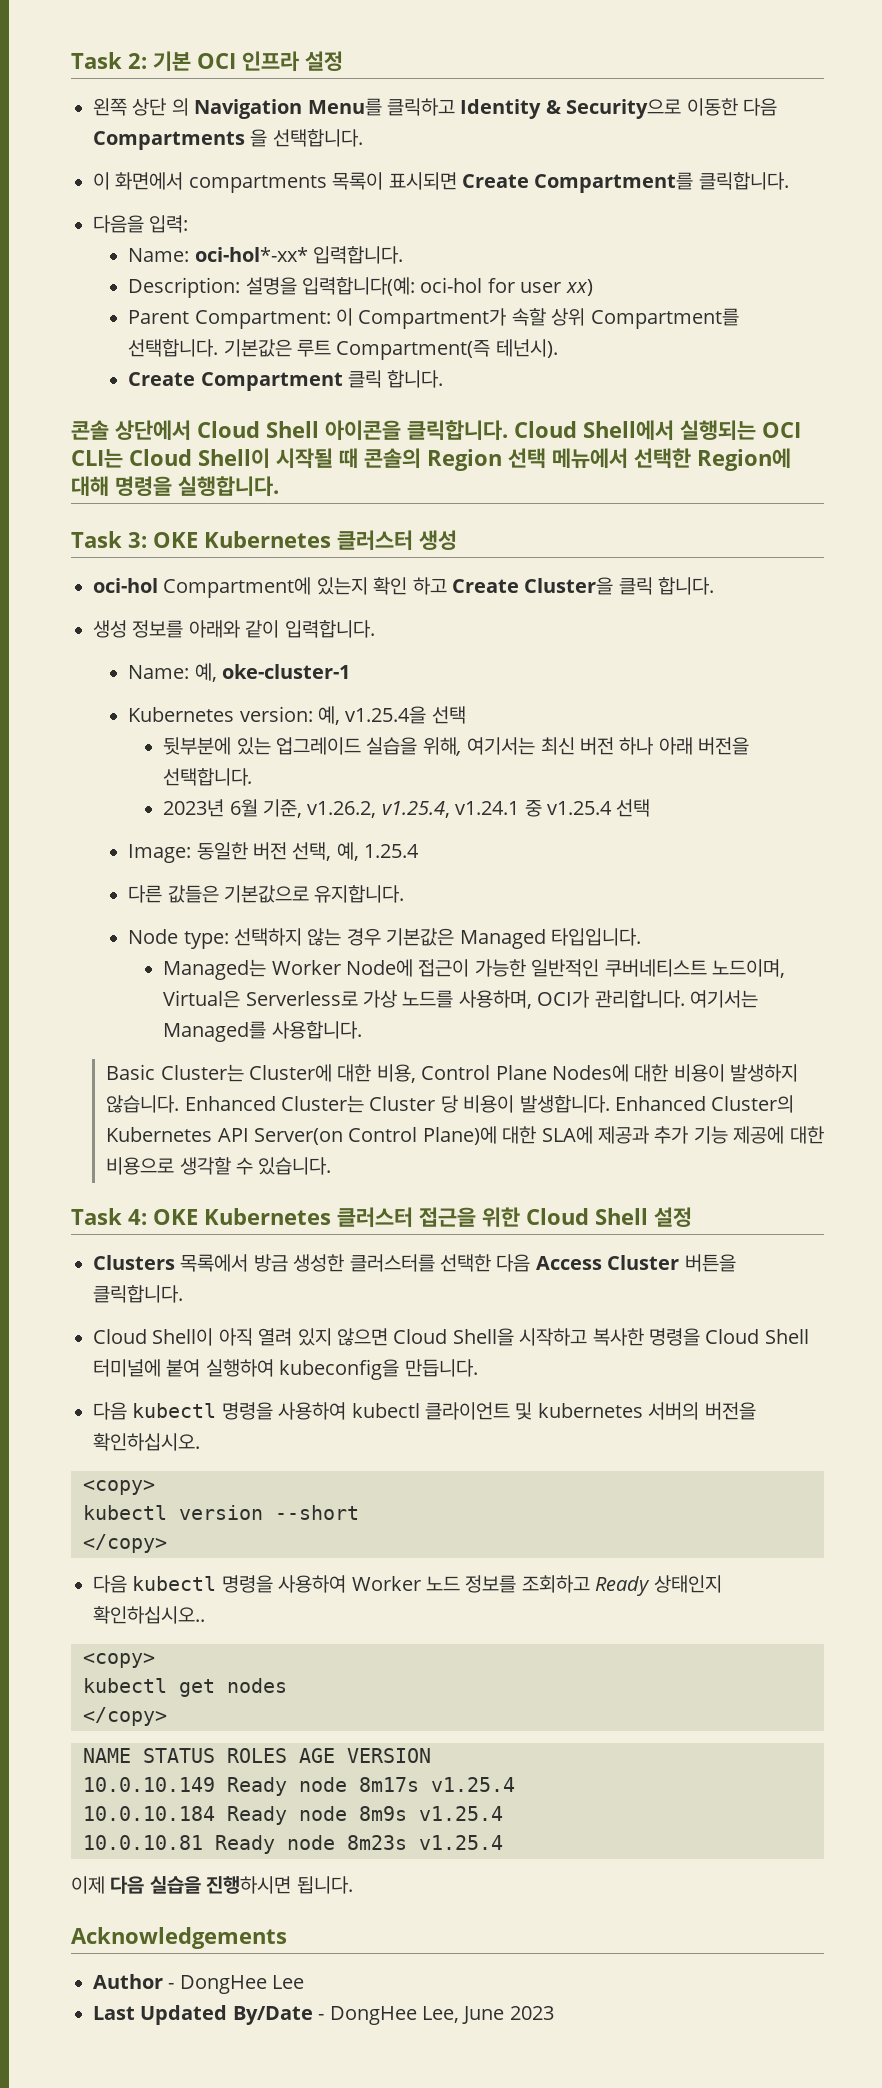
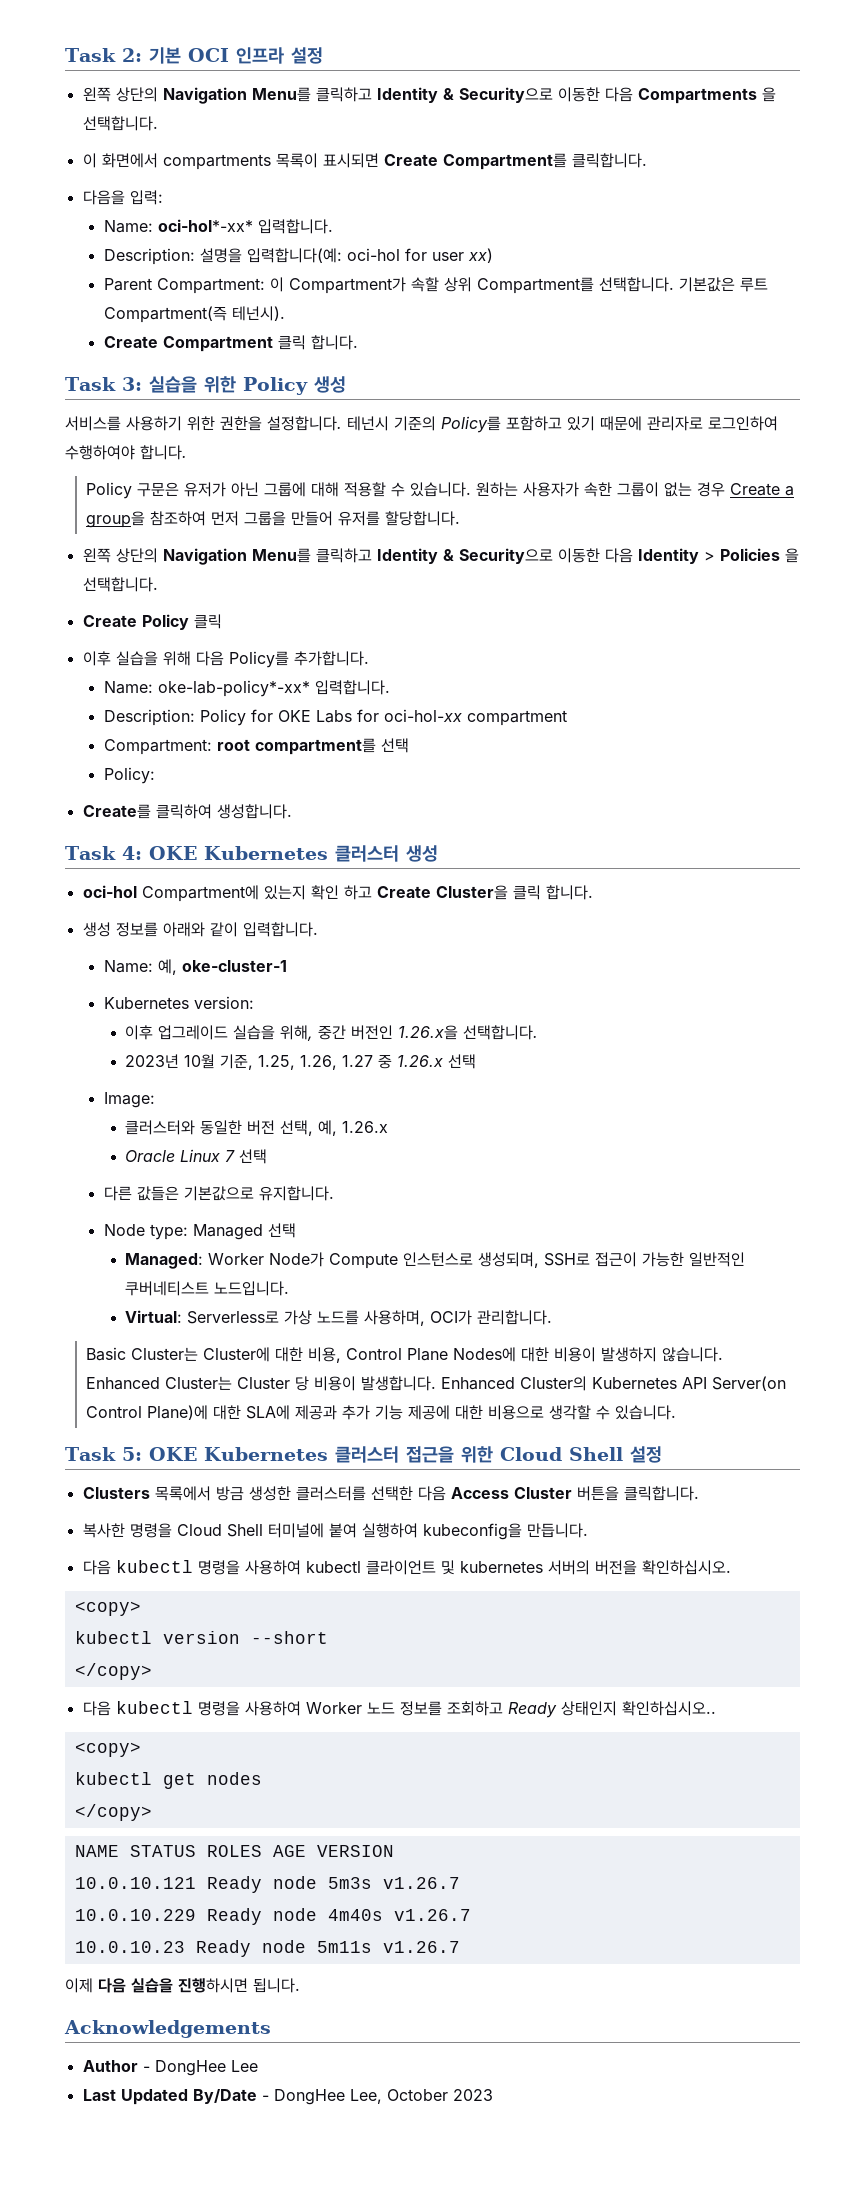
- 왼쪽 상단 의 Navigation Menu를 클릭하고 Identity & Security으로 이동한 다음 Compartments 을 선택합니다.
+ 왼쪽 상단의 Navigation Menu를 클릭하고 Identity & Security으로 이동한 다음 Compartments 을 선택합니다.
- 콘솔 상단에서 Cloud Shell 아이콘을 클릭합니다. Cloud Shell에서 실행되는 OCI CLI는 Cloud Shell이 시작될 때 콘솔의 Region 선택 메뉴에서 선택한 Region에 대해 명령을 실행합니다.
- Task 3: OKE Kubernetes 클러스터 생성
+ Task 3: 실습을 위한 Policy 생성
+ 서비스를 사용하기 위한 권한을 설정합니다. 테넌시 기준의 Policy를 포함하고 있기 때문에 관리자로 로그인하여 수행하여야 합니다.
+ Policy 구문은 유저가 아닌 그룹에 대해 적용할 수 있습니다. 원하는 사용자가 속한 그룹이 없는 경우 Create a group을 참조하여 먼저 그룹을 만들어 유저를 할당합니다.
+ 왼쪽 상단의 Navigation Menu를 클릭하고 Identity & Security으로 이동한 다음 Identity > Policies 을 선택합니다.
+ Create Policy 클릭
+ 이후 실습을 위해 다음 Policy를 추가합니다.
+ Name: oke-lab-policy*-xx* 입력합니다.
+ Description: Policy for OKE Labs for oci-hol-xx compartment
+ Compartment: root compartment를 선택
+ Policy:
+ Create를 클릭하여 생성합니다.
+ Task 4: OKE Kubernetes 클러스터 생성
- Kubernetes version: 예, v1.25.4을 선택
- 뒷부분에 있는 업그레이드 실습을 위해, 여기서는 최신 버전 하나 아래 버전을 선택합니다.
- 2023년 6월 기준, v1.26.2, v1.25.4, v1.24.1 중 v1.25.4 선택
+ Kubernetes version:
+ 이후 업그레이드 실습을 위해, 중간 버전인 1.26.x을 선택합니다.
+ 2023년 10월 기준, 1.25, 1.26, 1.27 중 1.26.x 선택
- Image: 동일한 버전 선택, 예, 1.25.4
+ Image:
+ 클러스터와 동일한 버전 선택, 예, 1.26.x
+ Oracle Linux 7 선택
- Node type: 선택하지 않는 경우 기본값은 Managed 타입입니다.
- Managed는 Worker Node에 접근이 가능한 일반적인 쿠버네티스트 노드이며, Virtual은 Serverless로 가상 노드를 사용하며, OCI가 관리합니다. 여기서는 Managed를 사용합니다.
+ Node type: Managed 선택
+ Managed: Worker Node가 Compute 인스턴스로 생성되며, SSH로 접근이 가능한 일반적인 쿠버네티스트 노드입니다.
+ Virtual: Serverless로 가상 노드를 사용하며, OCI가 관리합니다.
- Task 4: OKE Kubernetes 클러스터 접근을 위한 Cloud Shell 설정
+ Task 5: OKE Kubernetes 클러스터 접근을 위한 Cloud Shell 설정
- Cloud Shell이 아직 열려 있지 않으면 Cloud Shell을 시작하고 복사한 명령을 Cloud Shell 터미널에 붙여 실행하여 kubeconfig을 만듭니다.
+ 복사한 명령을 Cloud Shell 터미널에 붙여 실행하여 kubeconfig을 만듭니다.
- 10.0.10.149 Ready node 8m17s v1.25.4
- 10.0.10.184 Ready node 8m9s v1.25.4
- 10.0.10.81 Ready node 8m23s v1.25.4
+ 10.0.10.121 Ready node 5m3s v1.26.7
+ 10.0.10.229 Ready node 4m40s v1.26.7
+ 10.0.10.23 Ready node 5m11s v1.26.7
- Last Updated By/Date - DongHee Lee, June 2023
+ Last Updated By/Date - DongHee Lee, October 2023

